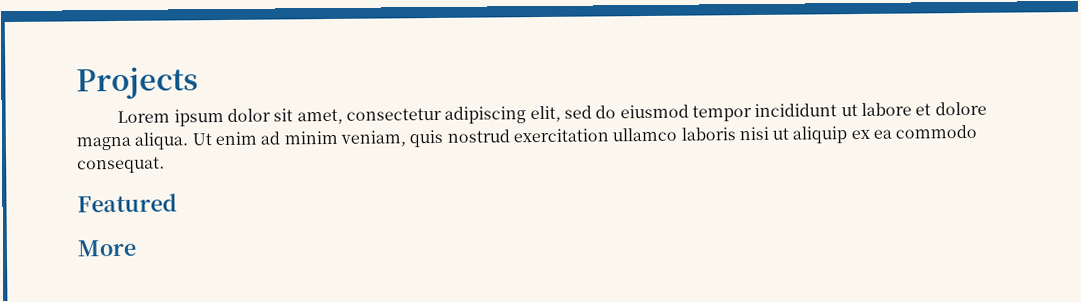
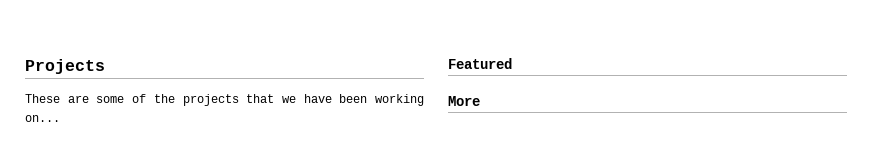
- Lorem ipsum dolor sit amet, consectetur adipiscing elit, sed do eiusmod tempor incididunt ut labore et dolore magna aliqua. Ut enim ad minim veniam, quis nostrud exercitation ullamco laboris nisi ut aliquip ex ea commodo consequat.
+ These are some of the projects that we have been working on...

